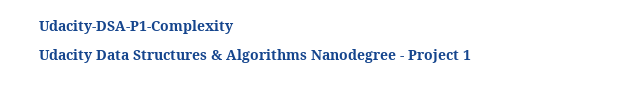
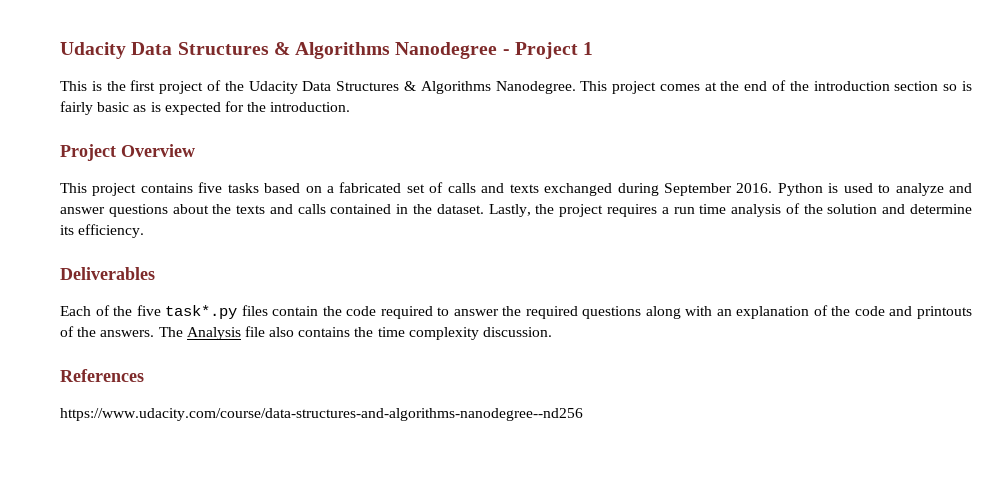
- Udacity-DSA-P1-Complexity
+ This is the first project of the Udacity Data Structures & Algorithms Nanodegree. This project comes at the end of the introduction section so is fairly basic as is expected for the introduction.
+ Project Overview
+ This project contains five tasks based on a fabricated set of calls and texts exchanged during September 2016. Python is used to analyze and answer questions about the texts and calls contained in the dataset. Lastly, the project requires a run time analysis of the solution and determine its efficiency.
+ Deliverables
+ Each of the five task*.py files contain the code required to answer the required questions along with an explanation of the code and printouts of the answers. The Analysis file also contains the time complexity discussion.
+ References
+ https://www.udacity.com/course/data-structures-and-algorithms-nanodegree--nd256

